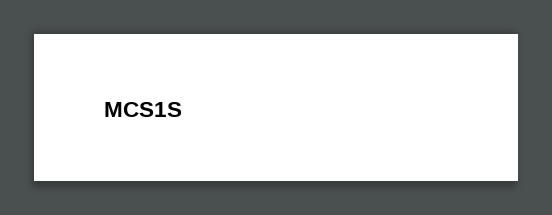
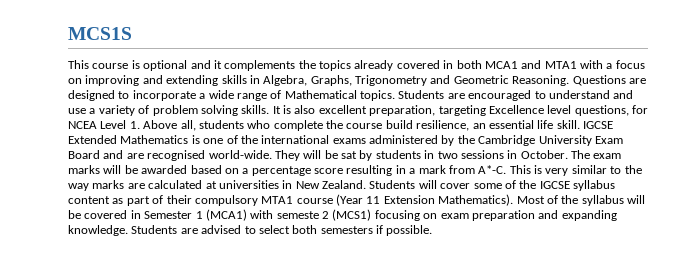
+ This course is optional and it complements the topics already covered in both MCA1 and MTA1 with a focus on improving and extending skills in Algebra, Graphs, Trigonometry and Geometric Reasoning. Questions are designed to incorporate a wide range of Mathematical topics. Students are encouraged to understand and use a variety of problem solving skills. It is also excellent preparation, targeting Excellence level questions, for NCEA Level 1. Above all, students who complete the course build resilience, an essential life skill. IGCSE Extended Mathematics is one of the international exams administered by the Cambridge University Exam Board and are recognised world-wide. They will be sat by students in two sessions in October. The exam marks will be awarded based on a percentage score resulting in a mark from A*-C. This is very similar to the way marks are calculated at universities in New Zealand. Students will cover some of the IGCSE syllabus content as part of their compulsory MTA1 course (Year 11 Extension Mathematics). Most of the syllabus will be covered in Semester 1 (MCA1) with semeste 2 (MCS1) focusing on exam preparation and expanding knowledge. Students are advised to select both semesters if possible.

